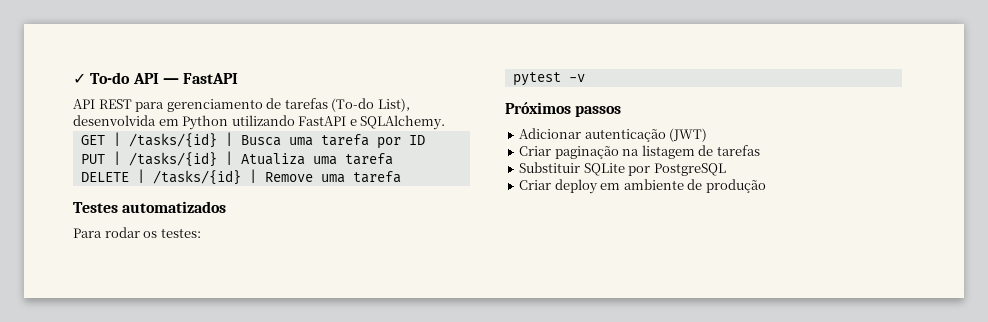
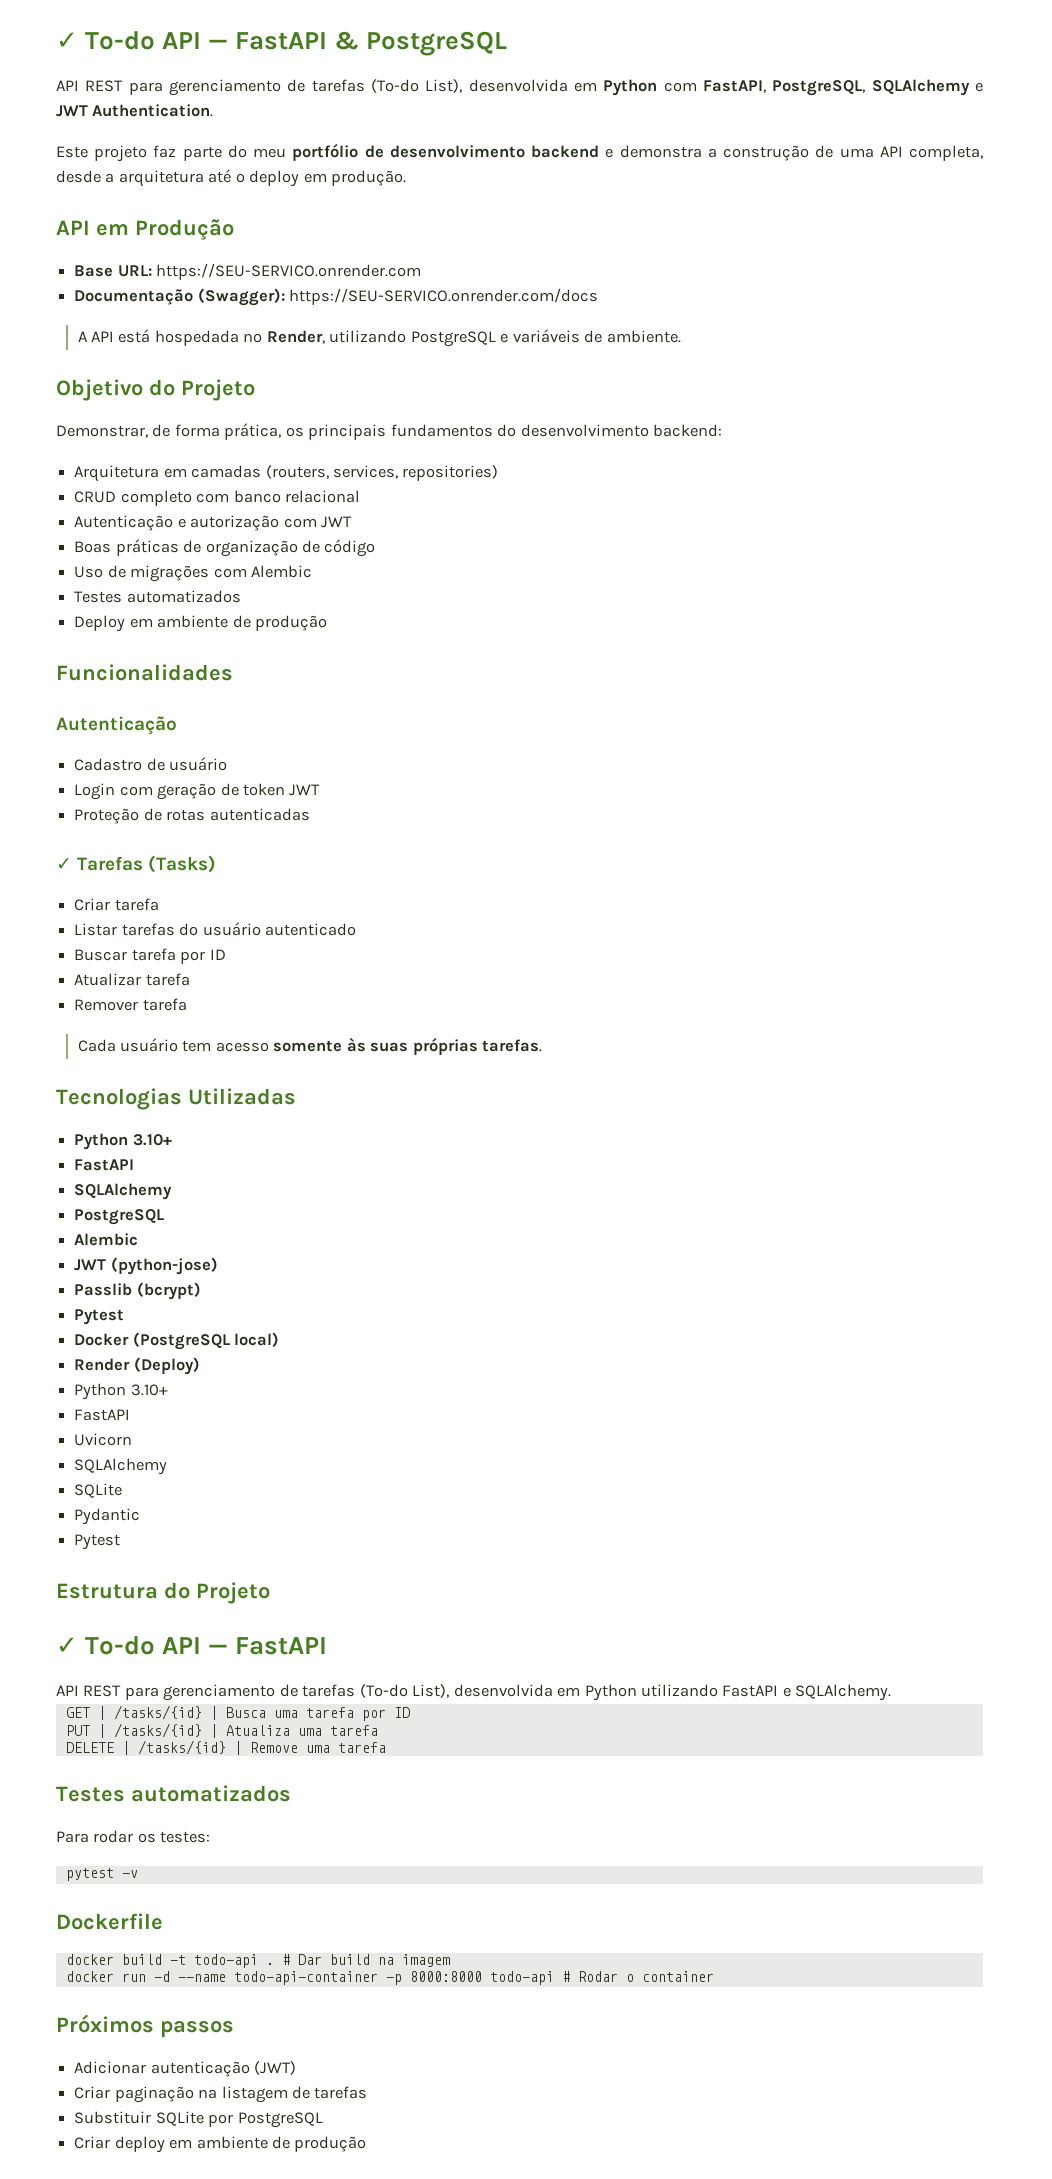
+ ✓ To-do API — FastAPI & PostgreSQL
+ API REST para gerenciamento de tarefas (To-do List), desenvolvida em Python com FastAPI, PostgreSQL, SQLAlchemy e JWT Authentication.
+ Este projeto faz parte do meu portfólio de desenvolvimento backend e demonstra a construção de uma API completa, desde a arquitetura até o deploy em produção.
+ API em Produção
+ Base URL: https://SEU-SERVICO.onrender.com
+ Documentação (Swagger): https://SEU-SERVICO.onrender.com/docs
+ A API está hospedada no Render, utilizando PostgreSQL e variáveis de ambiente.
+ Objetivo do Projeto
+ Demonstrar, de forma prática, os principais fundamentos do desenvolvimento backend:
+ Arquitetura em camadas (routers, services, repositories)
+ CRUD completo com banco relacional
+ Autenticação e autorização com JWT
+ Boas práticas de organização de código
+ Uso de migrações com Alembic
+ Testes automatizados
+ Deploy em ambiente de produção
+ Funcionalidades
+ Autenticação
+ Cadastro de usuário
+ Login com geração de token JWT
+ Proteção de rotas autenticadas
+ ✓ Tarefas (Tasks)
+ Criar tarefa
+ Listar tarefas do usuário autenticado
+ Buscar tarefa por ID
+ Atualizar tarefa
+ Remover tarefa
+ Cada usuário tem acesso somente às suas próprias tarefas.
+ Tecnologias Utilizadas
+ Python 3.10+
+ FastAPI
+ SQLAlchemy
+ PostgreSQL
+ Alembic
+ JWT (python-jose)
+ Passlib (bcrypt)
+ Pytest
+ Docker (PostgreSQL local)
+ Render (Deploy)
+ Python 3.10+
+ FastAPI
+ Uvicorn
+ SQLAlchemy
+ SQLite
+ Pydantic
+ Pytest
+ Estrutura do Projeto
+ Dockerfile
+ docker build -t todo-api . # Dar build na imagem
+ docker run -d --name todo-api-container -p 8000:8000 todo-api # Rodar o container

